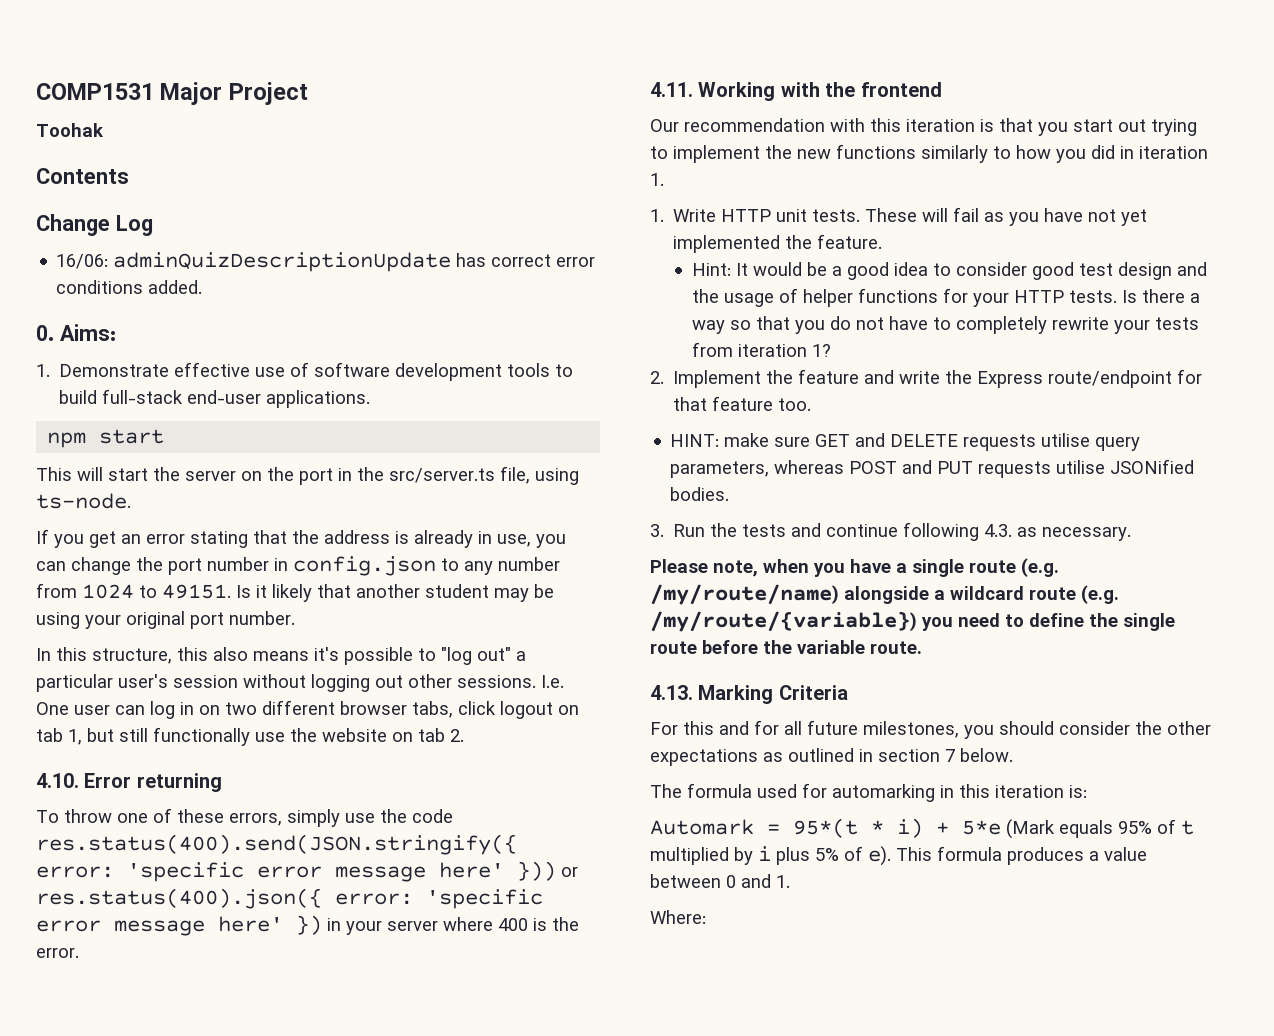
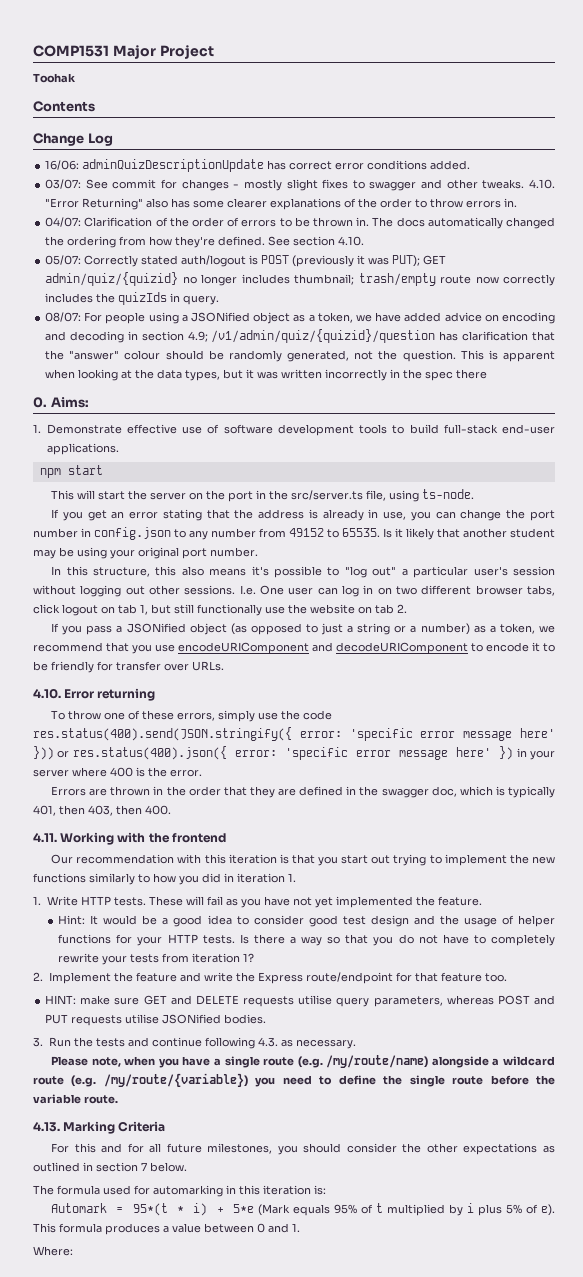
+ 03/07: See commit for changes - mostly slight fixes to swagger and other tweaks. 4.10. "Error Returning" also has some clearer explanations of the order to throw errors in.
+ 04/07: Clarification of the order of errors to be thrown in. The docs automatically changed the ordering from how they're defined. See section 4.10.
+ 05/07: Correctly stated auth/logout is POST (previously it was PUT); GET admin/quiz/{quizid} no longer includes thumbnail; trash/empty route now correctly includes the quizIds in query.
+ 08/07: For people using a JSONified object as a token, we have added advice on encoding and decoding in section 4.9; /v1/admin/quiz/{quizid}/question has clarification that the "answer" colour should be randomly generated, not the question. This is apparent when looking at the data types, but it was written incorrectly in the spec there
- If you get an error stating that the address is already in use, you can change the port number in config.json to any number from 1024 to 49151.
+ If you get an error stating that the address is already in use, you can change the port number in config.json to any number from 49152 to 65535.
+ If you pass a JSONified object (as opposed to just a string or a number) as a token, we recommend that you use encodeURIComponent and decodeURIComponent to encode it to be friendly for transfer over URLs.
+ Errors are thrown in the order that they are defined in the swagger doc, which is typically 401, then 403, then 400.
- 1. Write HTTP unit tests.
+ 1. Write HTTP tests.

